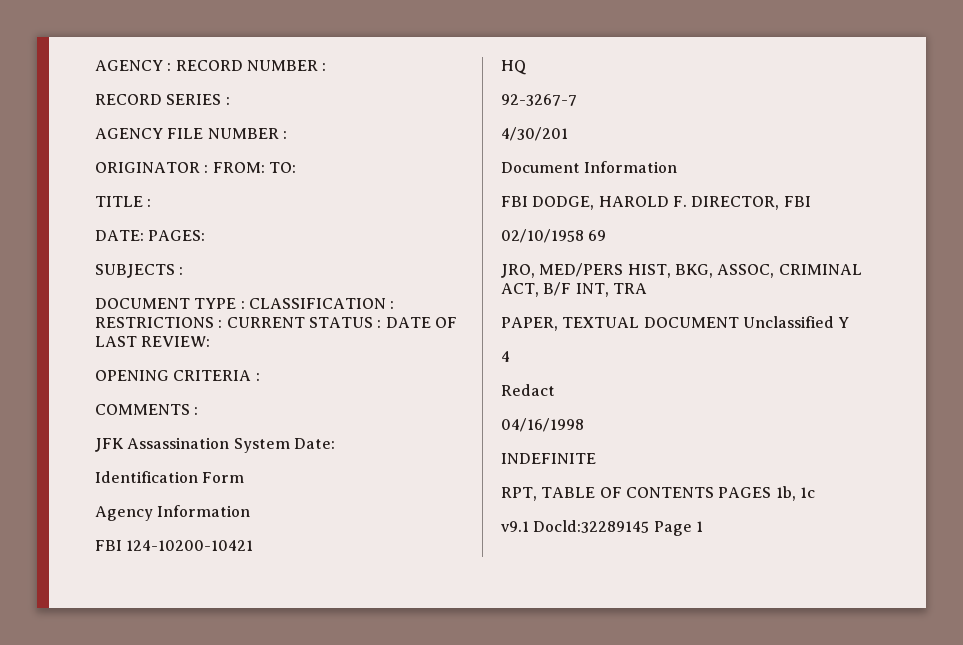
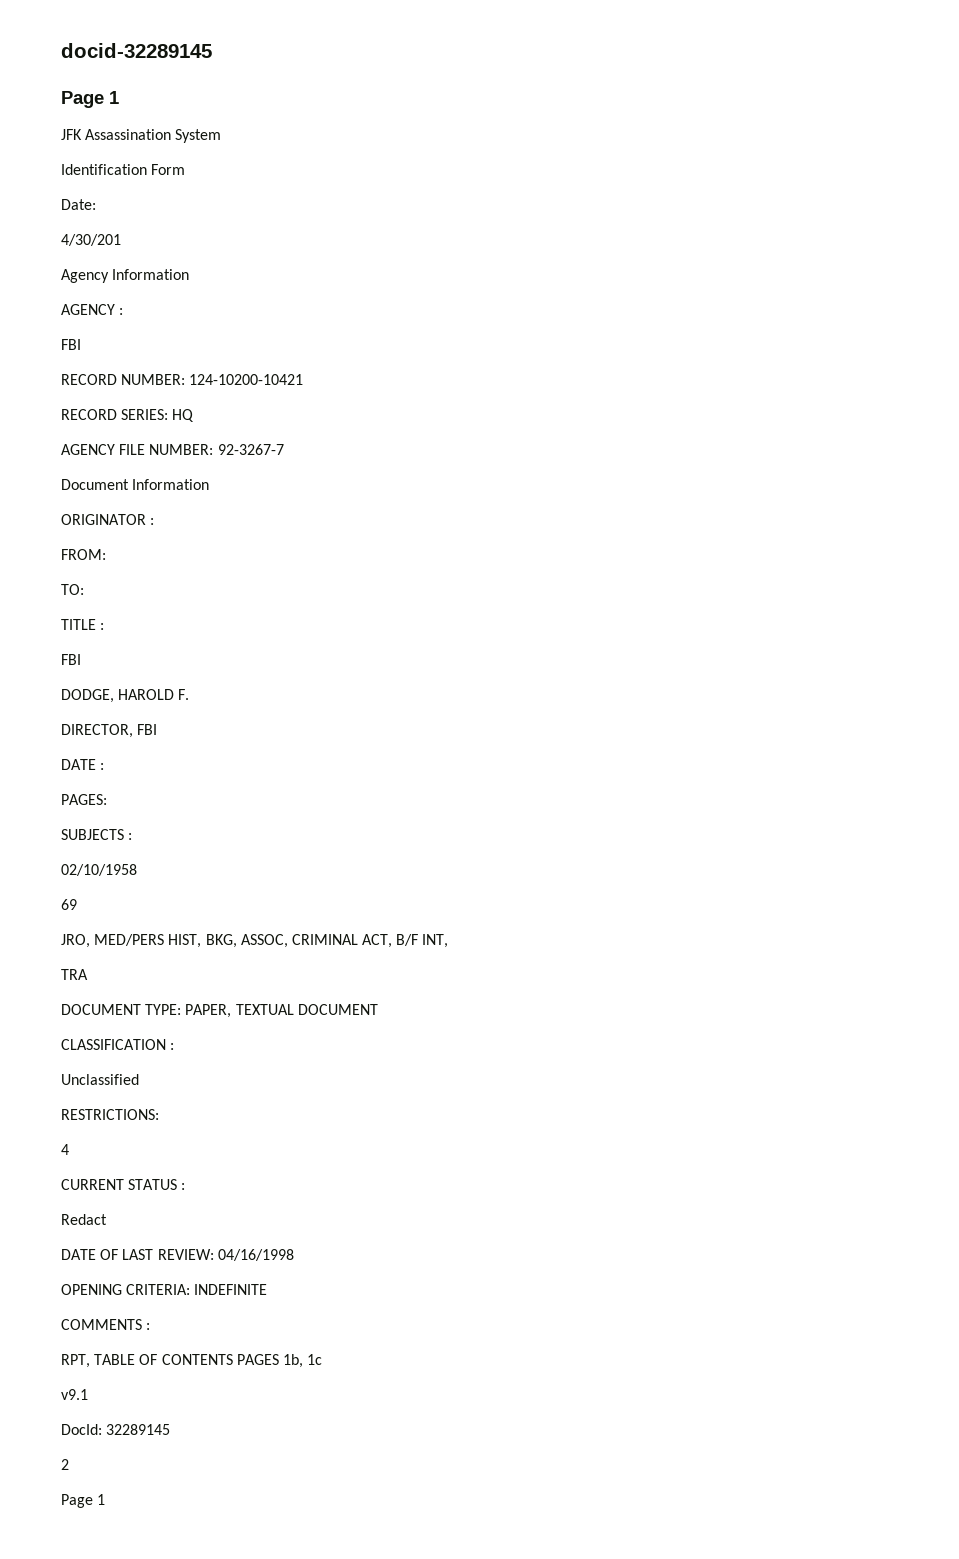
- AGENCY : RECORD NUMBER :
- RECORD SERIES :
- AGENCY FILE NUMBER :
+ docid-32289145
+ Page 1
+ JFK Assassination System
+ Identification Form
+ Date:
+ 4/30/201
+ Agency Information
+ AGENCY :
+ FBI
+ RECORD NUMBER: 124-10200-10421
+ RECORD SERIES: HQ
+ AGENCY FILE NUMBER: 92-3267-7
+ Document Information
- ORIGINATOR : FROM: TO:
+ ORIGINATOR :
+ FROM:
+ TO:
  TITLE :
- DATE: PAGES:
+ FBI
+ DODGE, HAROLD F.
+ DIRECTOR, FBI
+ DATE :
+ PAGES:
  SUBJECTS :
- DOCUMENT TYPE : CLASSIFICATION : RESTRICTIONS : CURRENT STATUS : DATE OF LAST REVIEW:
- OPENING CRITERIA :
- COMMENTS :
- JFK Assassination System Date:
- Identification Form
- Agency Information
- FBI 124-10200-10421
- HQ
- 92-3267-7
- 4/30/201
- Document Information
- FBI DODGE, HAROLD F. DIRECTOR, FBI
- 02/10/1958 69
+ 02/10/1958
+ 69
- JRO, MED/PERS HIST, BKG, ASSOC, CRIMINAL ACT, B/F INT, TRA
+ JRO, MED/PERS HIST, BKG, ASSOC, CRIMINAL ACT, B/F INT,
+ TRA
- PAPER, TEXTUAL DOCUMENT Unclassified Y
+ DOCUMENT TYPE: PAPER, TEXTUAL DOCUMENT
+ CLASSIFICATION :
+ Unclassified
+ RESTRICTIONS:
+ CURRENT STATUS :
  Redact
- 04/16/1998
+ DATE OF LAST REVIEW: 04/16/1998
- INDEFINITE
+ OPENING CRITERIA: INDEFINITE
+ COMMENTS :
- v9.1 Docld:32289145 Page 1
+ v9.1
+ DocId: 32289145
+ 2
+ Page 1

